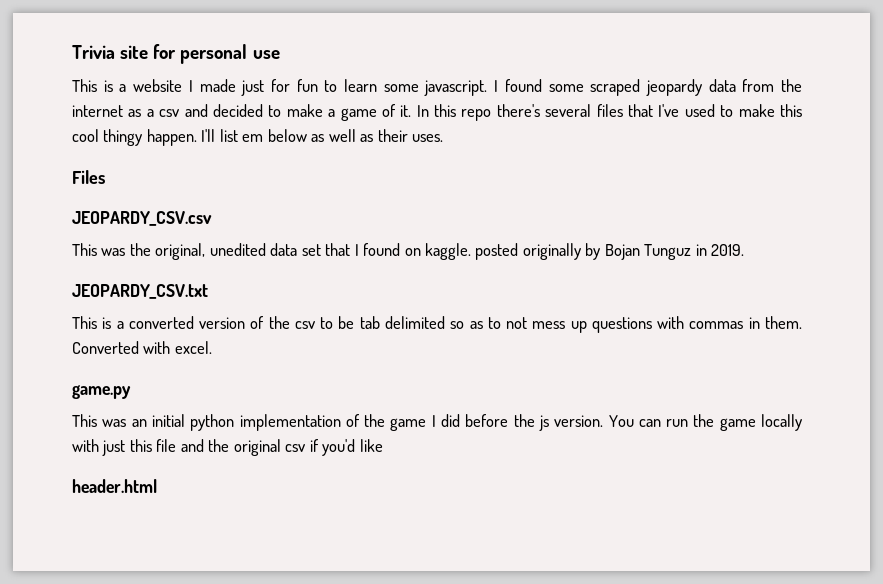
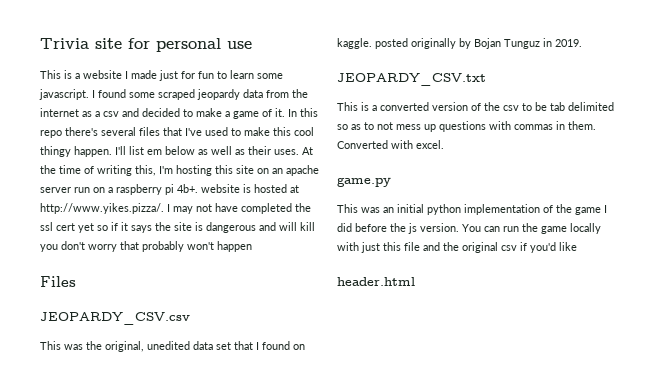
+ At the time of writing this, I'm hosting this site on an apache server run on a raspberry pi 4b+. website is hosted at http://www.yikes.pizza/. I may not have completed the ssl cert yet so if it says the site is dangerous and will kill you don't worry that probably won't happen

